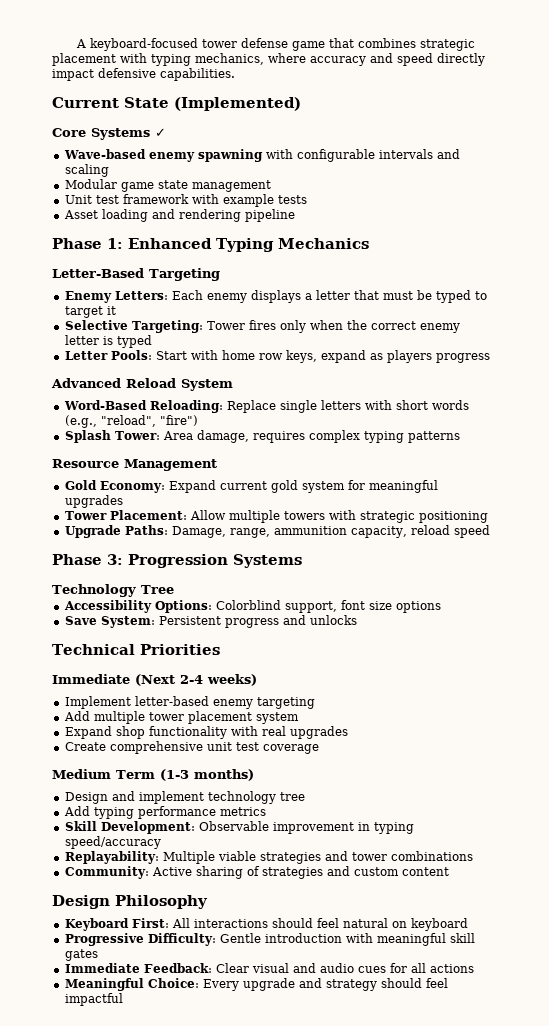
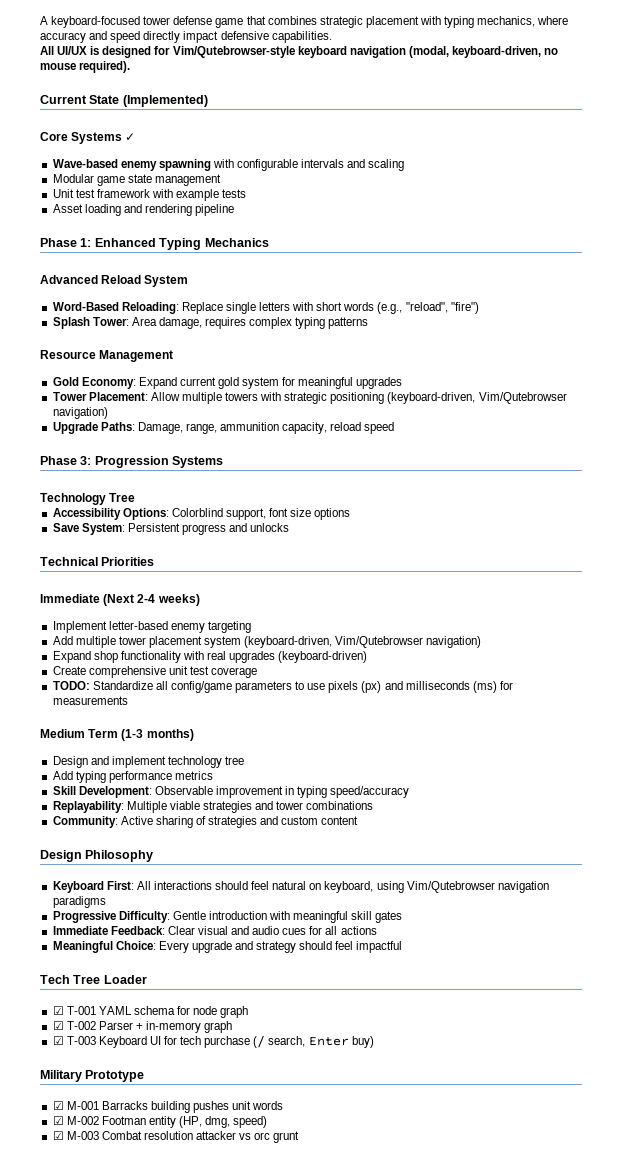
+ All UI/UX is designed for Vim/Qutebrowser-style keyboard navigation (modal, keyboard-driven, no mouse required).
- Letter-Based Targeting
- Enemy Letters: Each enemy displays a letter that must be typed to target it
- Selective Targeting: Tower fires only when the correct enemy letter is typed
- Letter Pools: Start with home row keys, expand as players progress
- Tower Placement: Allow multiple towers with strategic positioning
+ Tower Placement: Allow multiple towers with strategic positioning (keyboard-driven, Vim/Qutebrowser navigation)
- Add multiple tower placement system
+ Add multiple tower placement system (keyboard-driven, Vim/Qutebrowser navigation)
- Expand shop functionality with real upgrades
+ Expand shop functionality with real upgrades (keyboard-driven)
+ TODO: Standardize all config/game parameters to use pixels (px) and milliseconds (ms) for measurements
- Keyboard First: All interactions should feel natural on keyboard
+ Keyboard First: All interactions should feel natural on keyboard, using Vim/Qutebrowser navigation paradigms
+ Tech Tree Loader
+ ☑ T-001 YAML schema for node graph
+ ☑ T-002 Parser + in-memory graph
+ ☑ T-003 Keyboard UI for tech purchase (/ search, Enter buy)
+ Military Prototype
+ ☑ M-001 Barracks building pushes unit words
+ ☑ M-002 Footman entity (HP, dmg, speed)
+ ☑ M-003 Combat resolution attacker vs orc grunt

